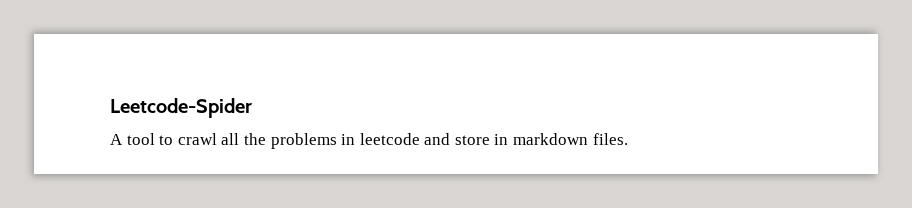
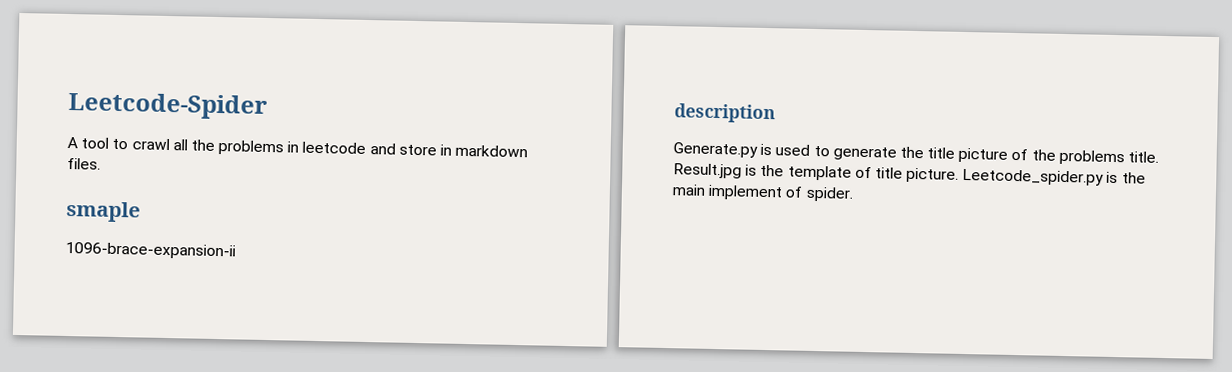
+ smaple
+ 1096-brace-expansion-ii
+ description
+ Generate.py is used to generate the title picture of the problems title. Result.jpg is the template of title picture. Leetcode_spider.py is the main implement of spider.

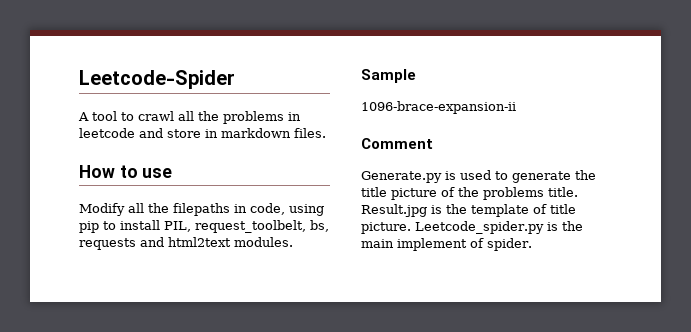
- smaple
+ How to use
+ Modify all the filepaths in code, using pip to install PIL, request_toolbelt, bs, requests and html2text modules.
+ Sample
- description
+ Comment

